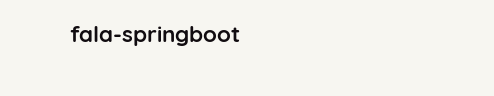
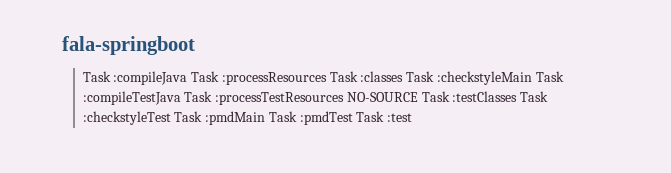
+ Task :compileJava Task :processResources Task :classes Task :checkstyleMain Task :compileTestJava Task :processTestResources NO-SOURCE Task :testClasses Task :checkstyleTest Task :pmdMain Task :pmdTest Task :test

